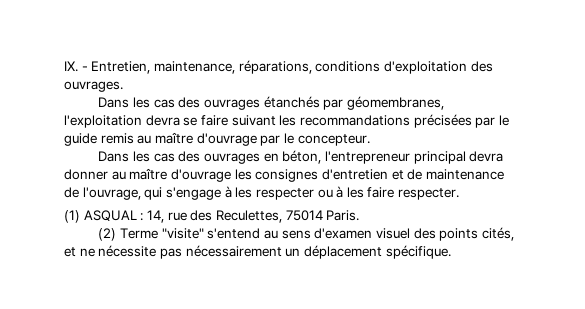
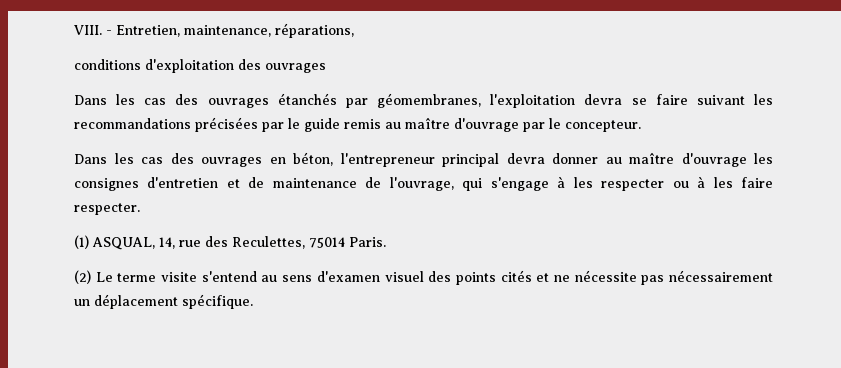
- IX. - Entretien, maintenance, réparations, conditions d'exploitation des ouvrages.
+ VIII. - Entretien, maintenance, réparations,
+ conditions d'exploitation des ouvrages
- (1) ASQUAL : 14, rue des Reculettes, 75014 Paris.
+ (1) ASQUAL, 14, rue des Reculettes, 75014 Paris.
- (2) Terme "visite" s'entend au sens d'examen visuel des points cités, et ne nécessite pas nécessairement un déplacement spécifique.
+ (2) Le terme visite s'entend au sens d'examen visuel des points cités et ne nécessite pas nécessairement un déplacement spécifique.

